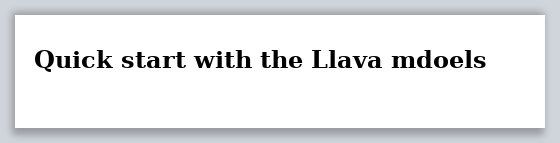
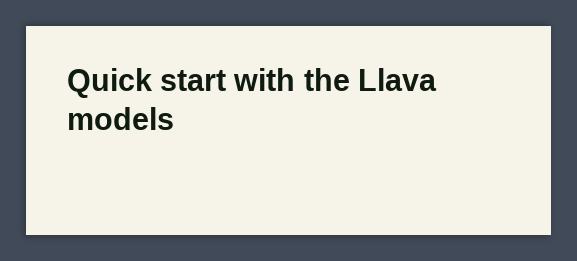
- Quick start with the Llava mdoels
+ Quick start with the Llava models

